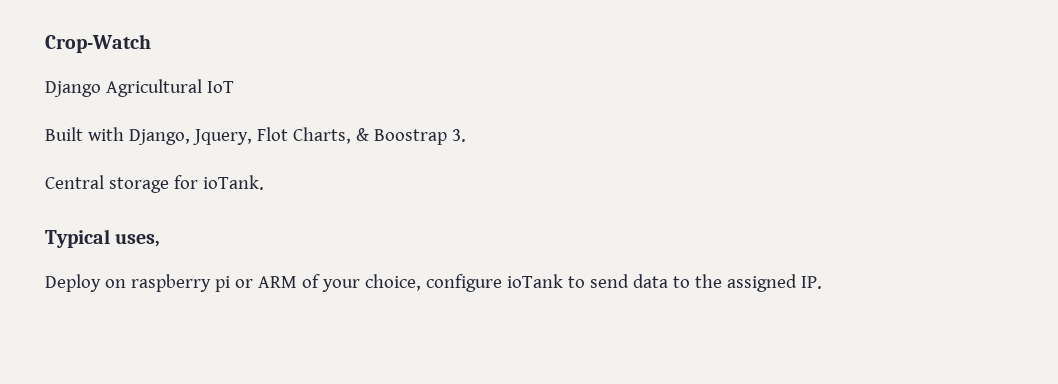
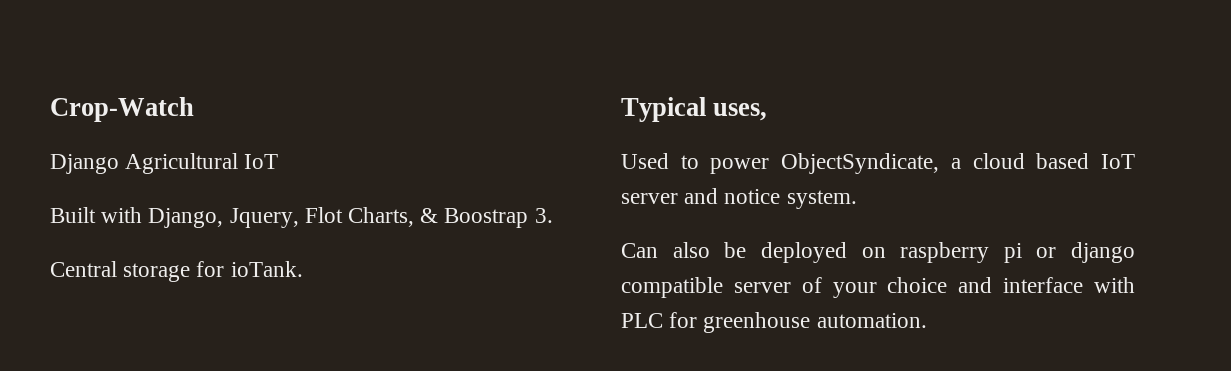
- Deploy on raspberry pi or ARM of your choice, configure ioTank to send data to the assigned IP.
+ Used to power ObjectSyndicate, a cloud based IoT server and notice system.
+ Can also be deployed on raspberry pi or django compatible server of your choice and interface with PLC for greenhouse automation.

